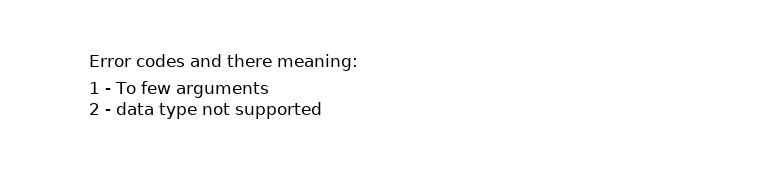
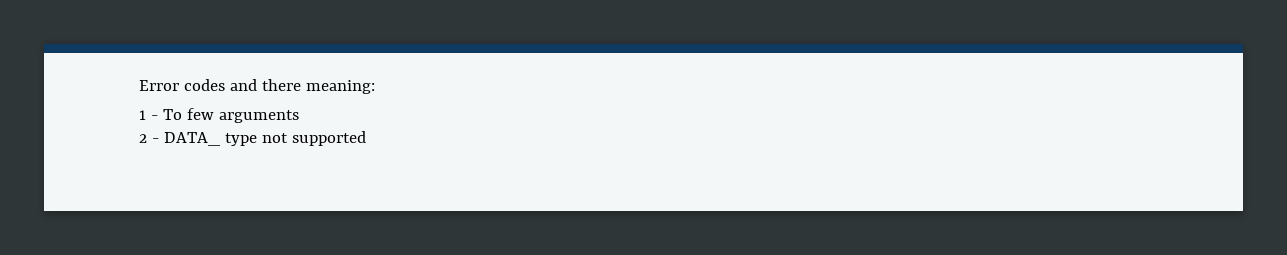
- 2 - data type not supported
+ 2 - DATA_ type not supported

